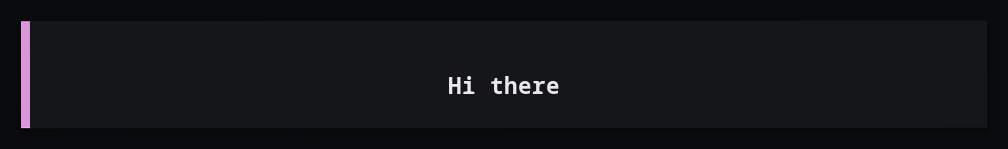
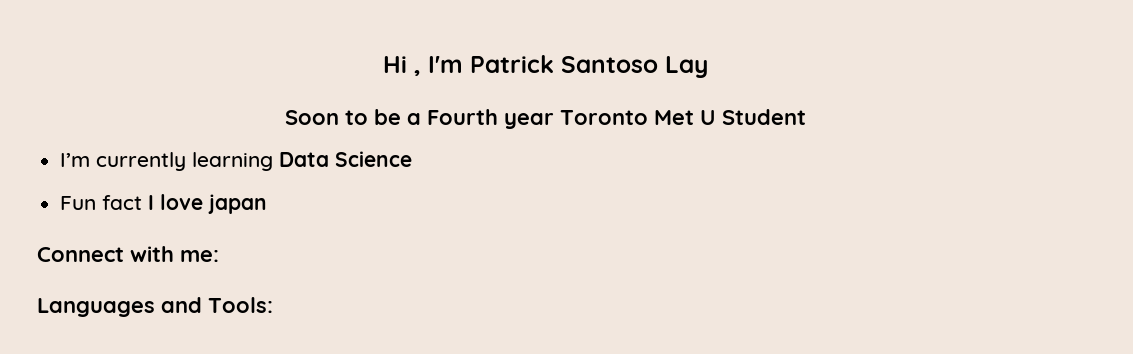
- Hi there
+ Hi , I'm Patrick Santoso Lay
+ Soon to be a Fourth year Toronto Met U Student
+ I’m currently learning Data Science
+ Fun fact I love japan
+ Connect with me:
+ Languages and Tools:

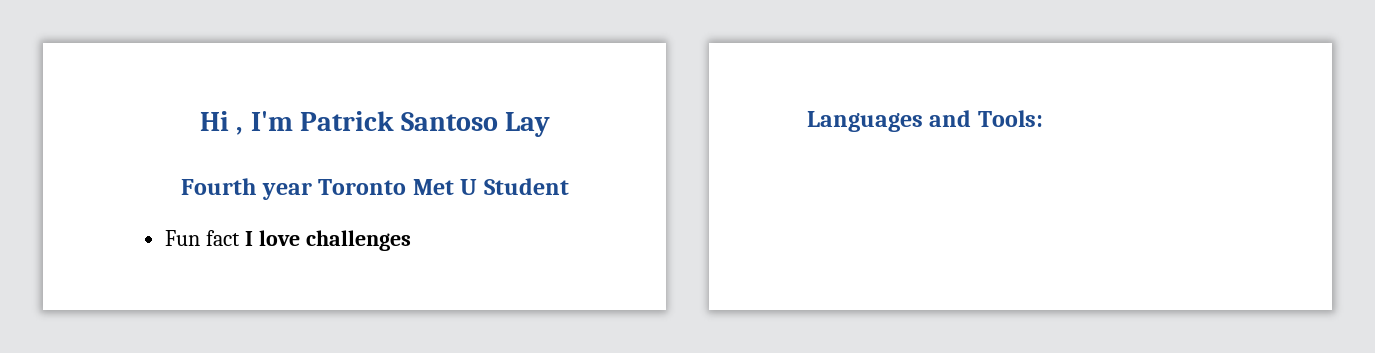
- Soon to be a Fourth year Toronto Met U Student
+ Fourth year Toronto Met U Student
- I’m currently learning Data Science
- Fun fact I love japan
- Connect with me:
+ Fun fact I love challenges

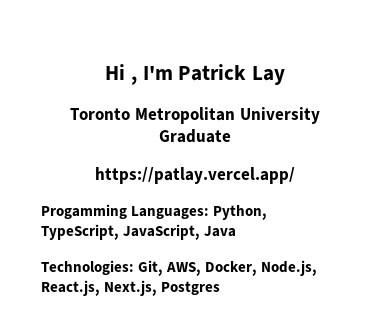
- Hi , I'm Patrick Santoso Lay
+ Hi , I'm Patrick Lay
- Fourth year Toronto Met U Student
- Fun fact I love challenges
- Languages and Tools:
+ Toronto Metropolitan University Graduate
+ https://patlay.vercel.app/
+ Progamming Languages: Python, TypeScript, JavaScript, Java
+ Technologies: Git, AWS, Docker, Node.js, React.js, Next.js, Postgres

